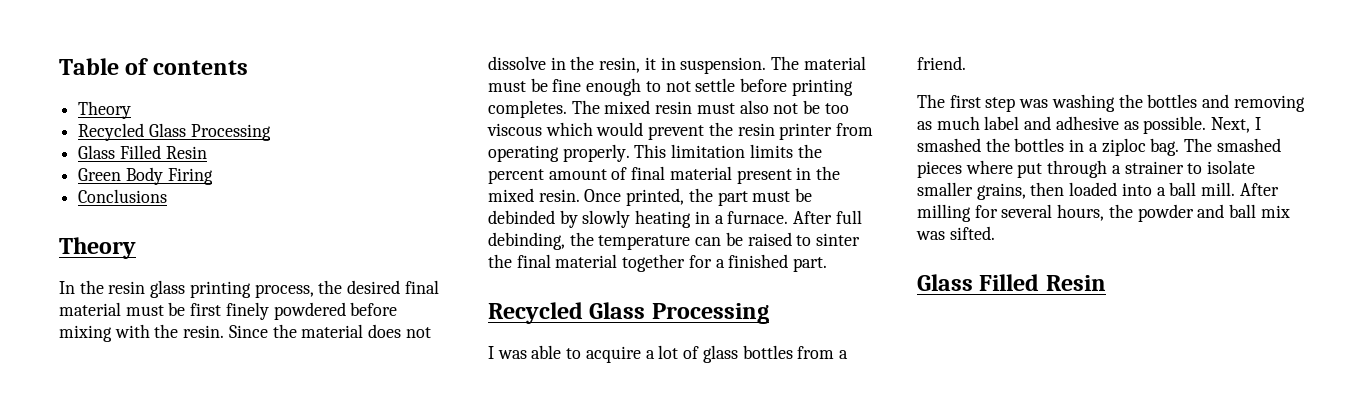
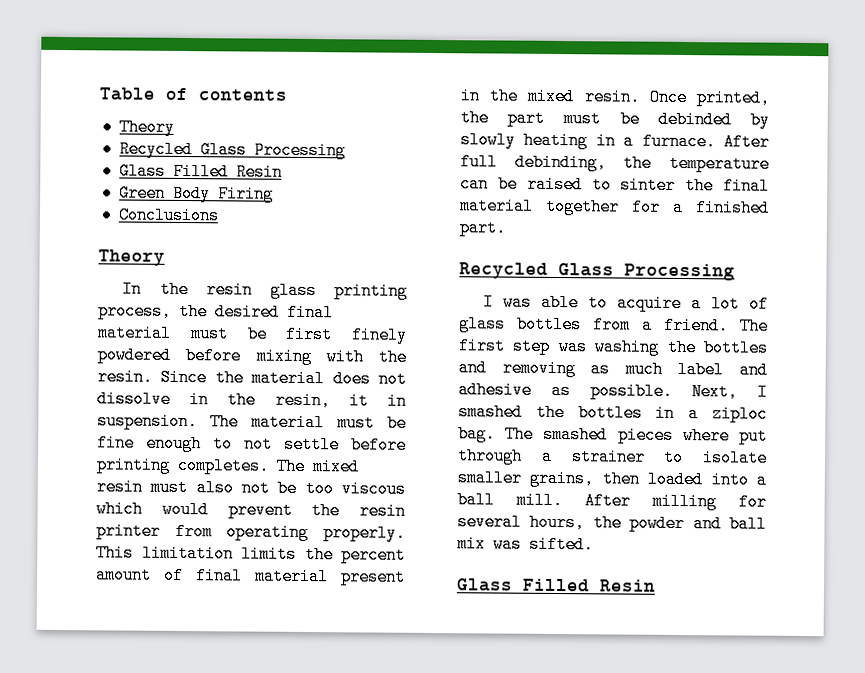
- I was able to acquire a lot of glass bottles from a friend.
- The first step was washing the bottles and removing as much label and adhesive as possible.
+ I was able to acquire a lot of glass bottles from a friend. The first step was washing the bottles and removing as much label and adhesive as possible.

